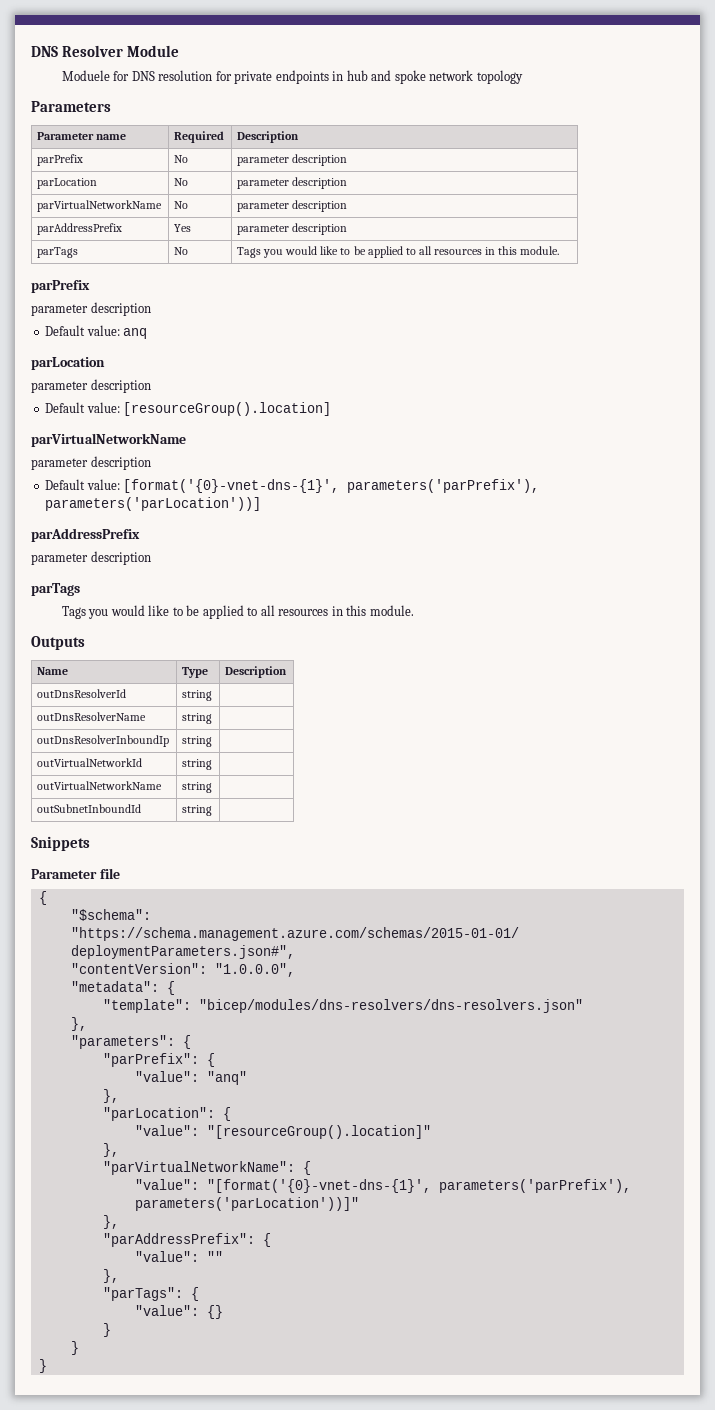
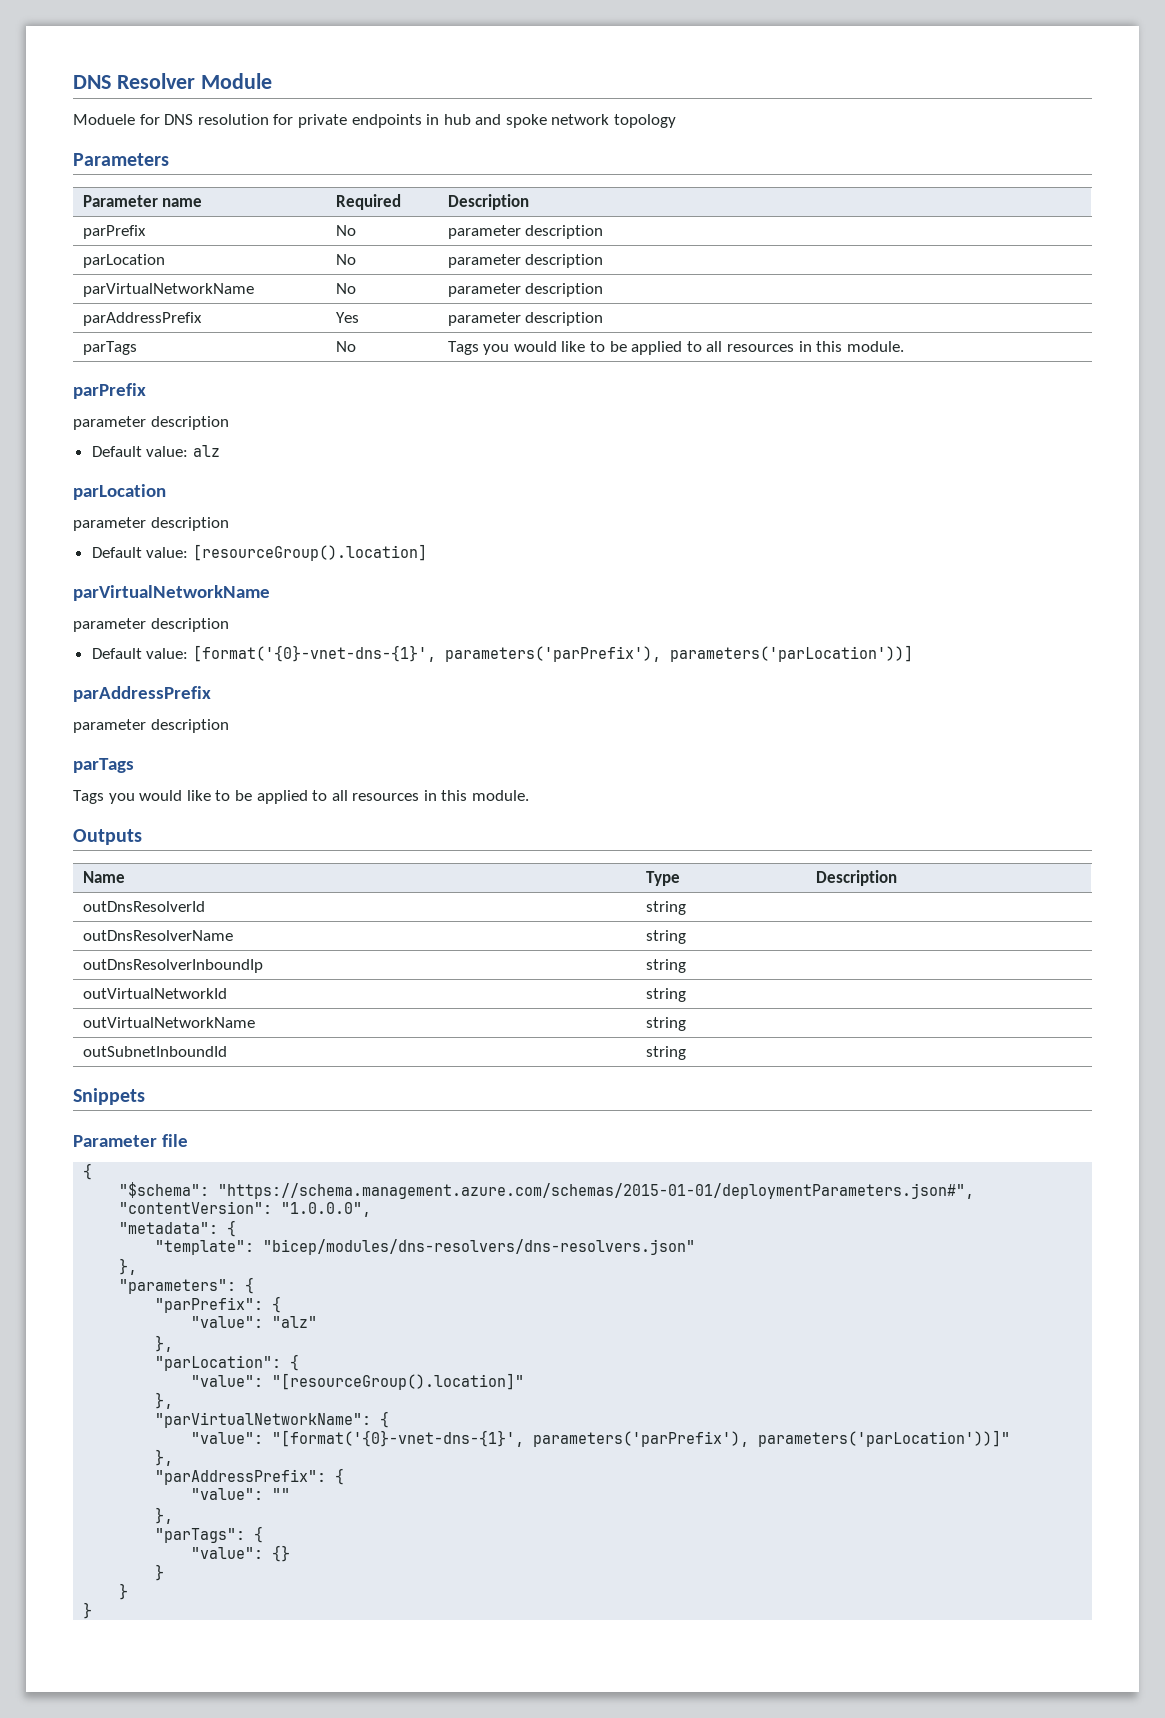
- Default value: anq
+ Default value: alz
- "value": "anq"
+ "value": "alz"

